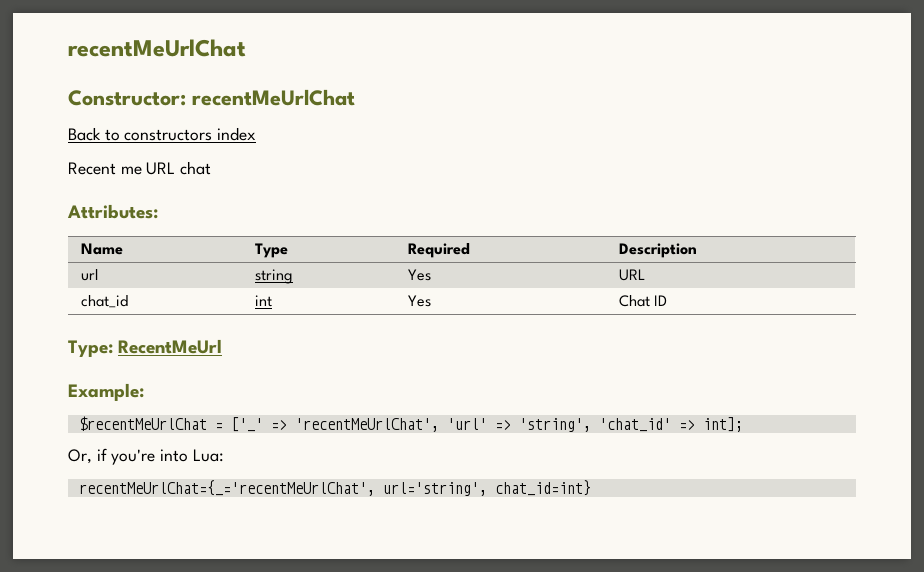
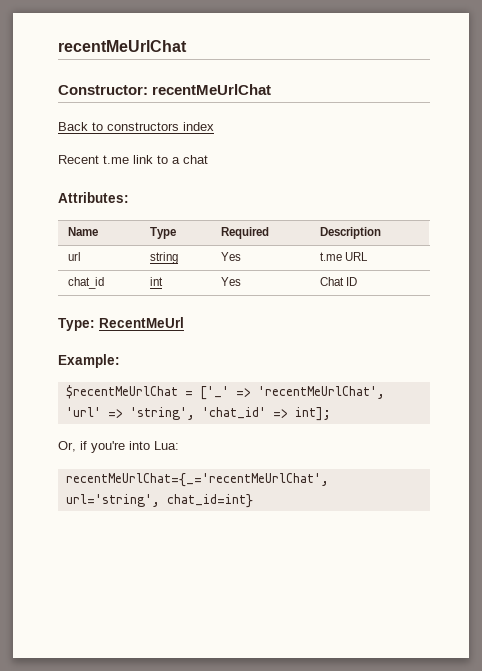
- Recent me URL chat
+ Recent t.me link to a chat
- url | string | Yes | URL
+ url | string | Yes | t.me URL

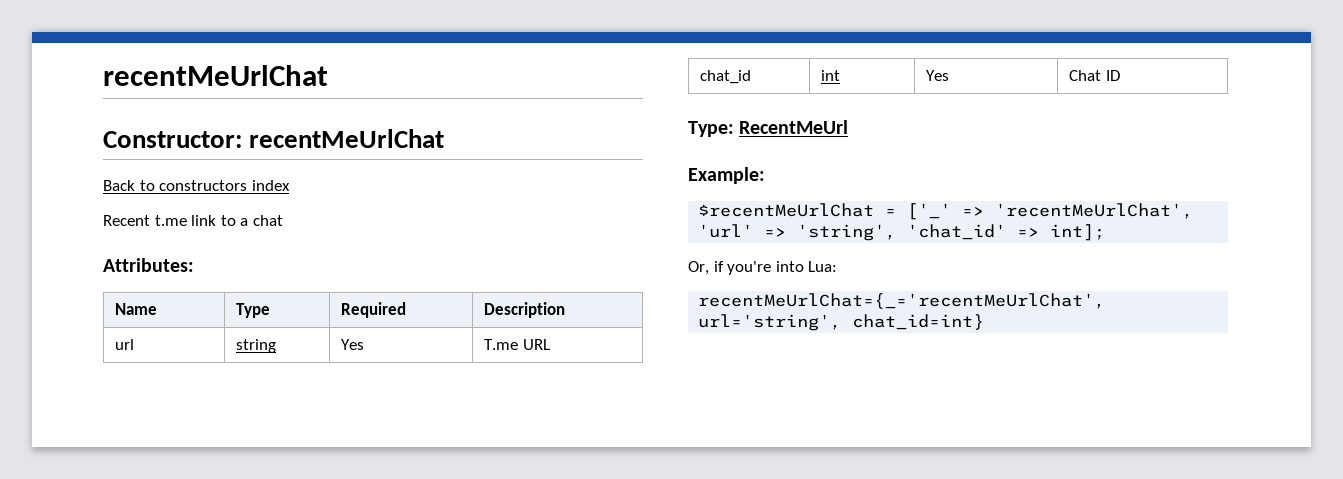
- url | string | Yes | t.me URL
+ url | string | Yes | T.me URL

